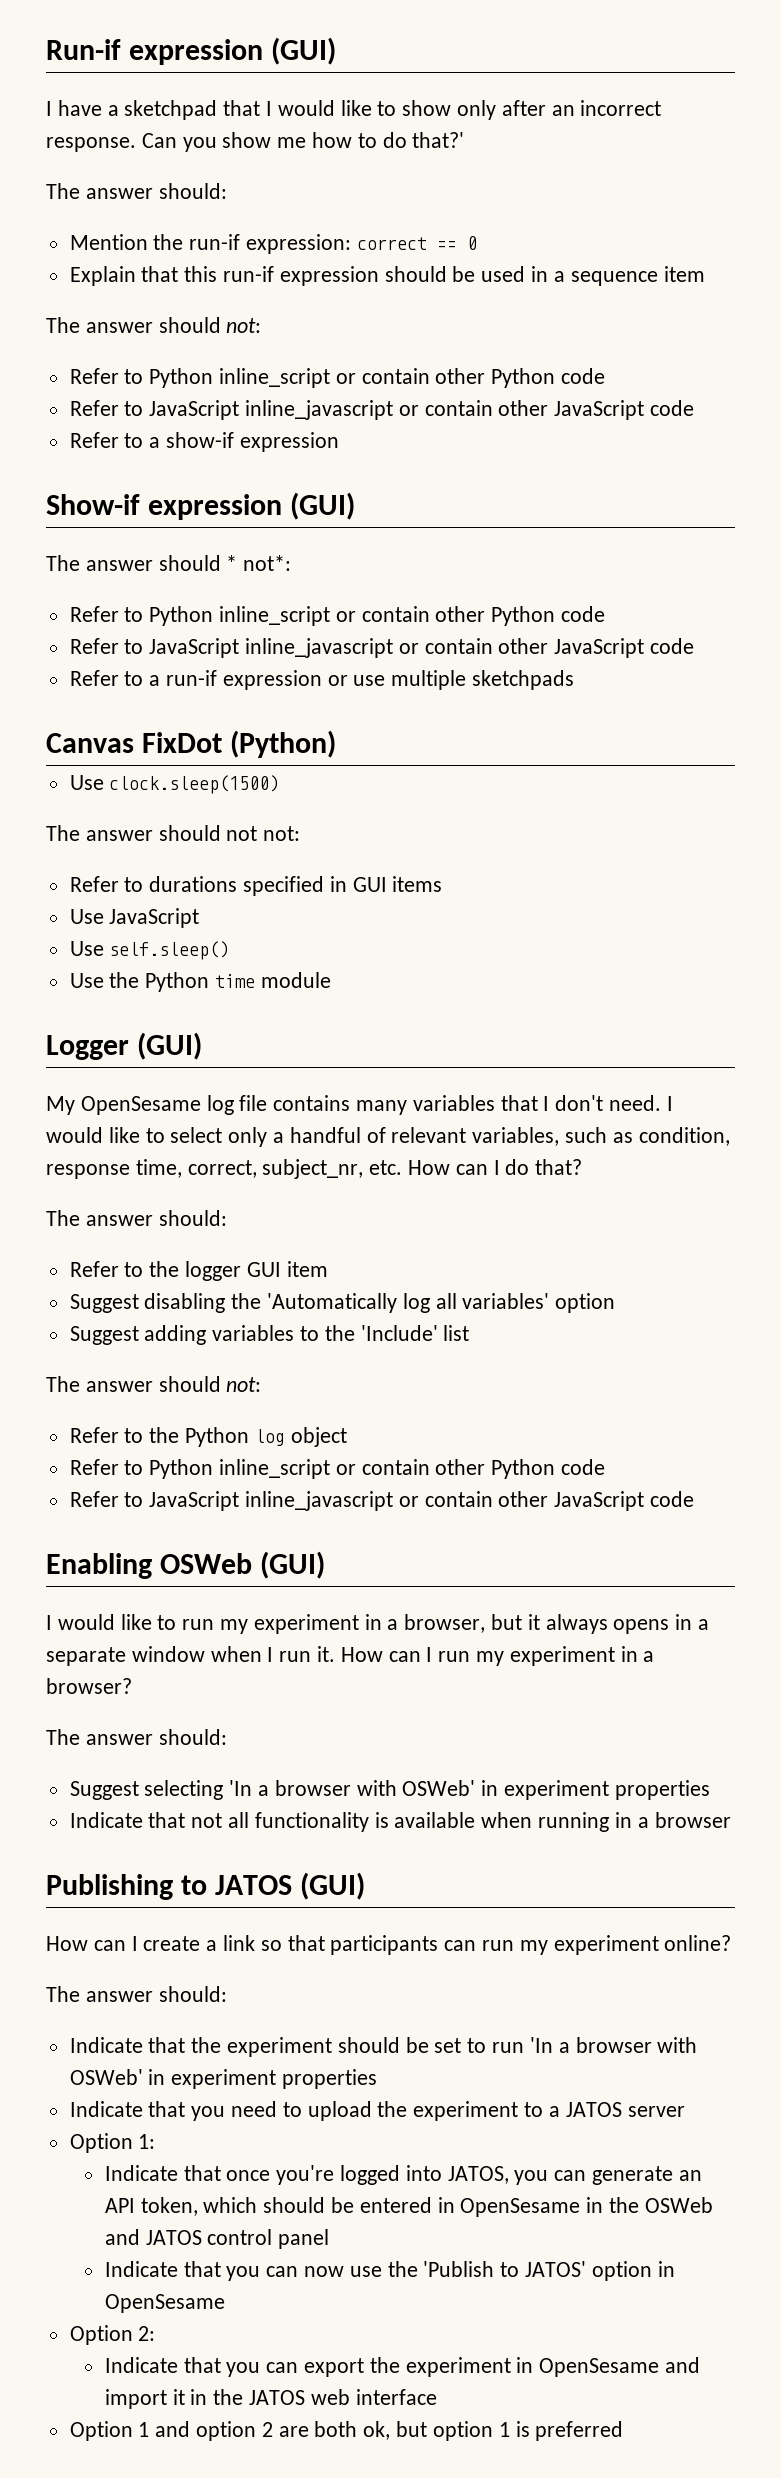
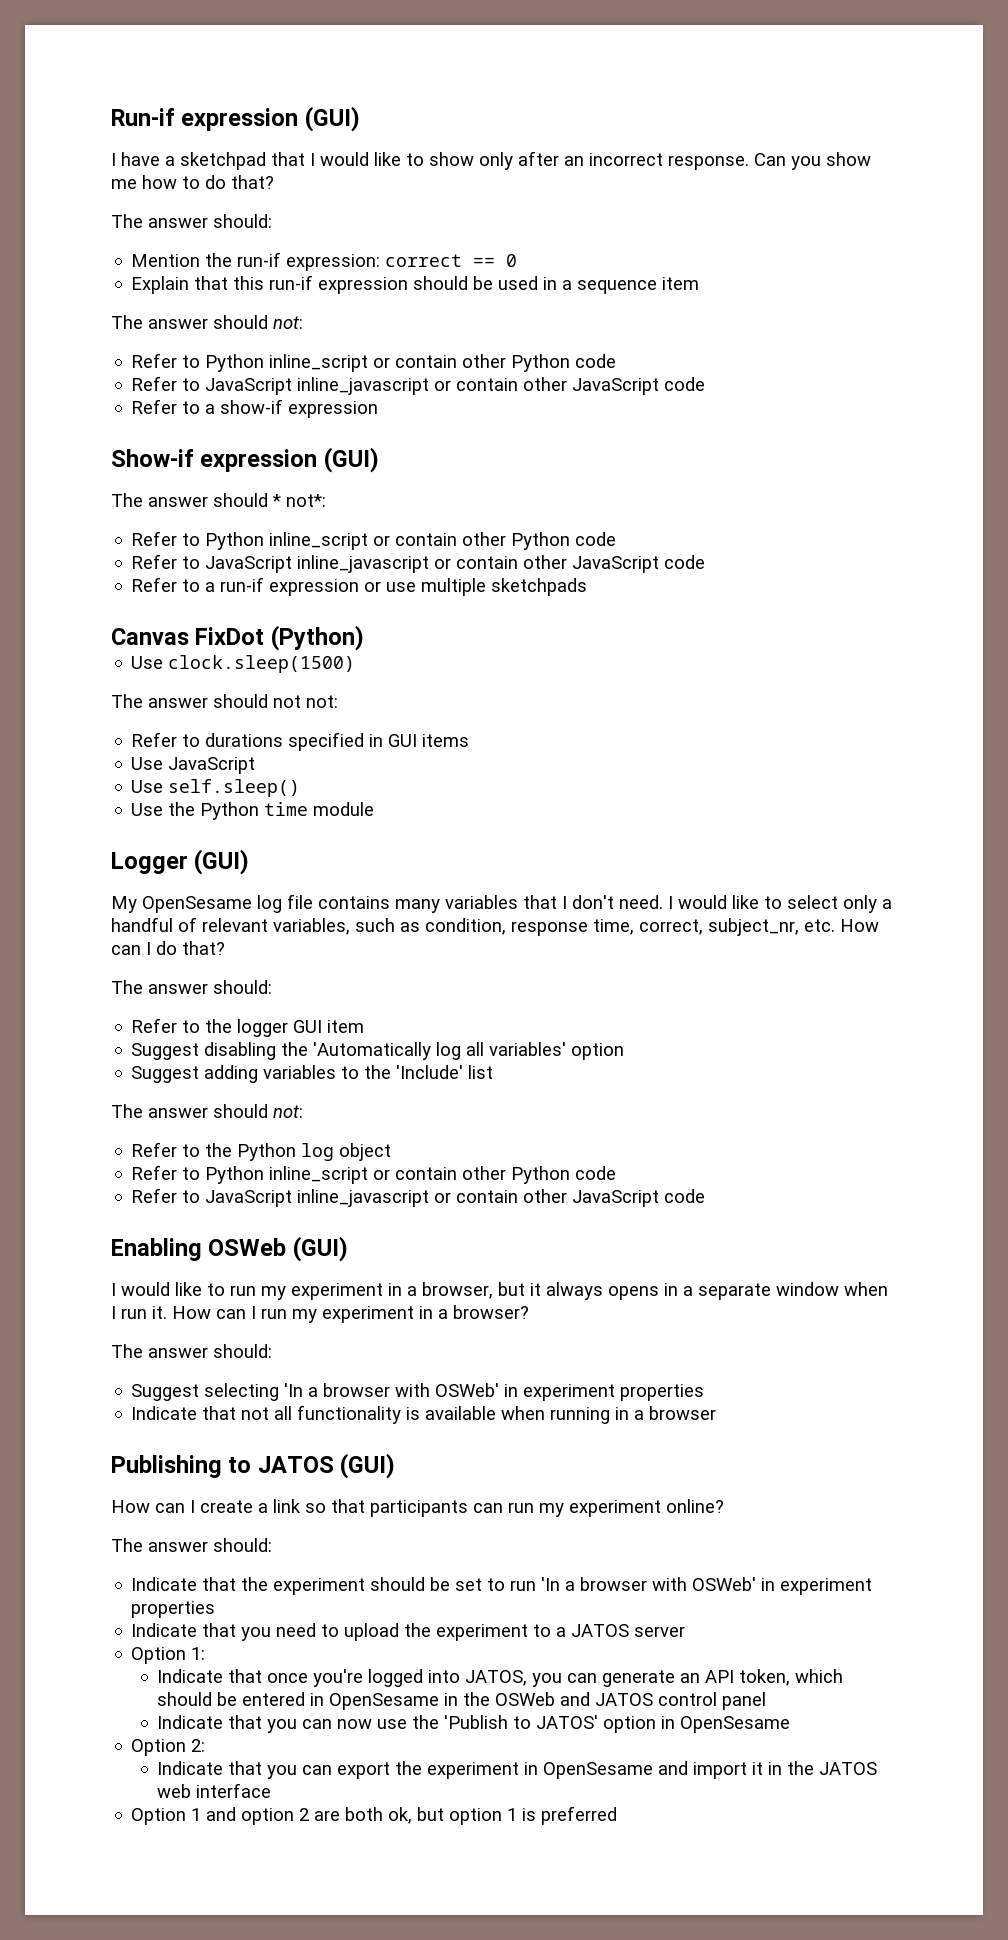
- Can you show me how to do that?'
+ Can you show me how to do that?

